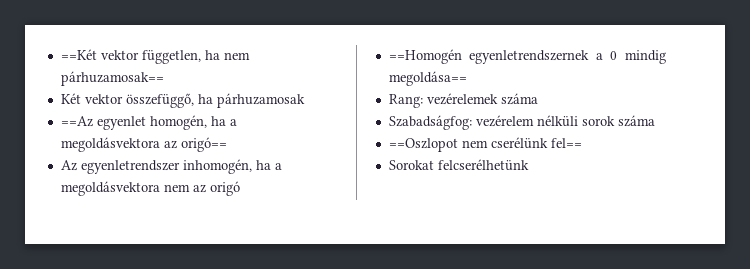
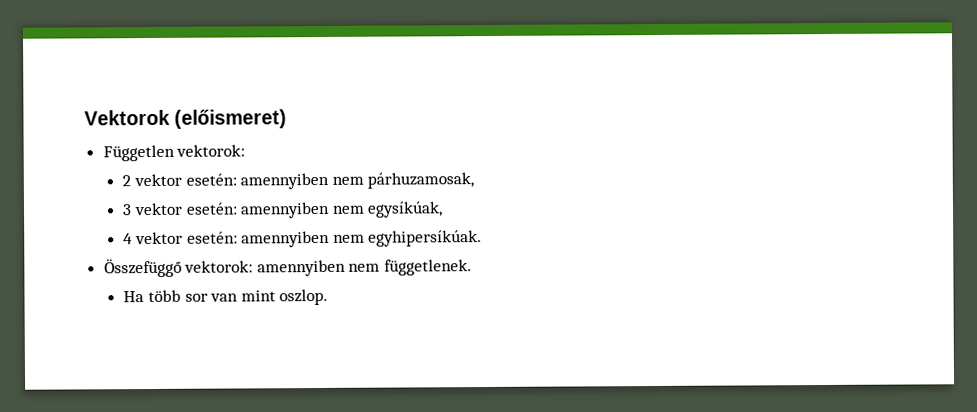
- ==Két vektor független, ha nem párhuzamosak==
- Két vektor összefüggő, ha párhuzamosak
- ==Az egyenlet homogén, ha a megoldásvektora az origó==
- Az egyenletrendszer inhomogén, ha a megoldásvektora nem az origó
- ==Homogén egyenletrendszernek a 0 mindig megoldása==
- Rang: vezérelemek száma
- Szabadságfog: vezérelem nélküli sorok száma
- ==Oszlopot nem cserélünk fel==
- Sorokat felcserélhetünk
+ Vektorok (előismeret)
+ Független vektorok:
+ 2 vektor esetén: amennyiben nem párhuzamosak,
+ 3 vektor esetén: amennyiben nem egysíkúak,
+ 4 vektor esetén: amennyiben nem egyhipersíkúak.
+ Összefüggő vektorok: amennyiben nem függetlenek.
+ Ha több sor van mint oszlop.

